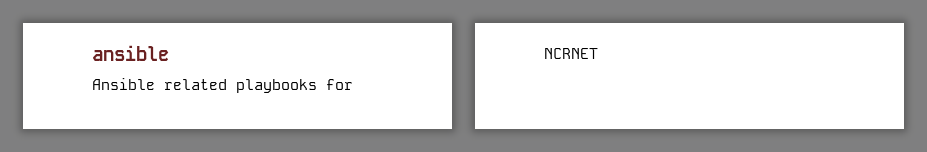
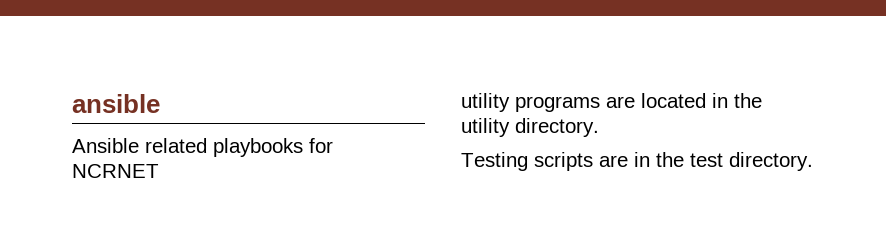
+ utility programs are located in the utility directory.
+ Testing scripts are in the test directory.

